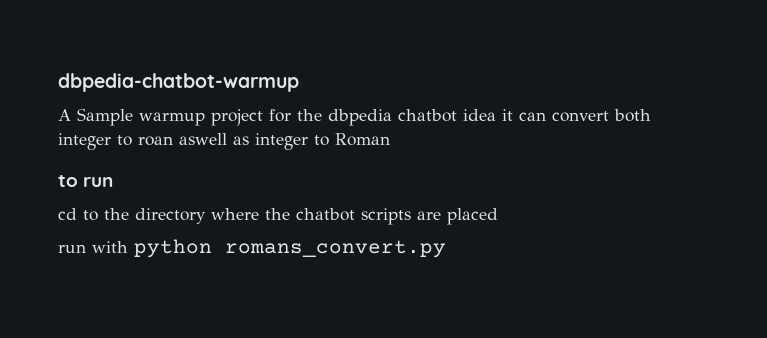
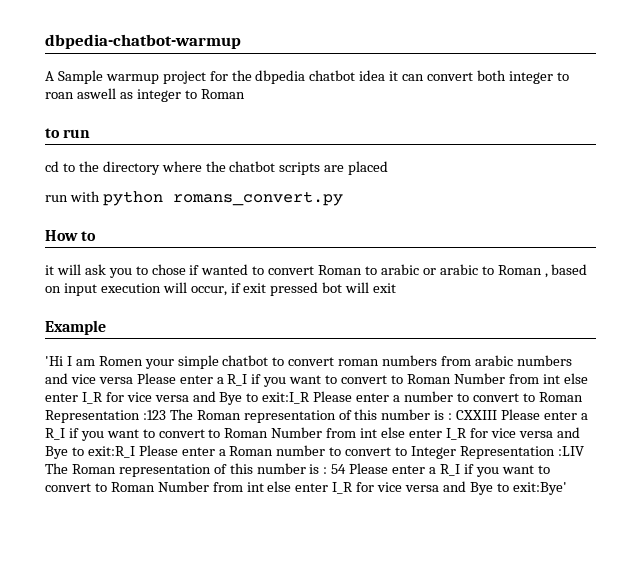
+ How to
+ it will ask you to chose if wanted to convert Roman to arabic or arabic to Roman , based on input execution will occur, if exit pressed bot will exit
+ Example
+ 'Hi I am Romen your simple chatbot to convert roman numbers from arabic numbers and vice versa Please enter a R_I if you want to convert to Roman Number from int else enter I_R for vice versa and Bye to exit:I_R Please enter a number to convert to Roman Representation :123 The Roman representation of this number is : CXXIII Please enter a R_I if you want to convert to Roman Number from int else enter I_R for vice versa and Bye to exit:R_I Please enter a Roman number to convert to Integer Representation :LIV The Roman representation of this number is : 54 Please enter a R_I if you want to convert to Roman Number from int else enter I_R for vice versa and Bye to exit:Bye'

